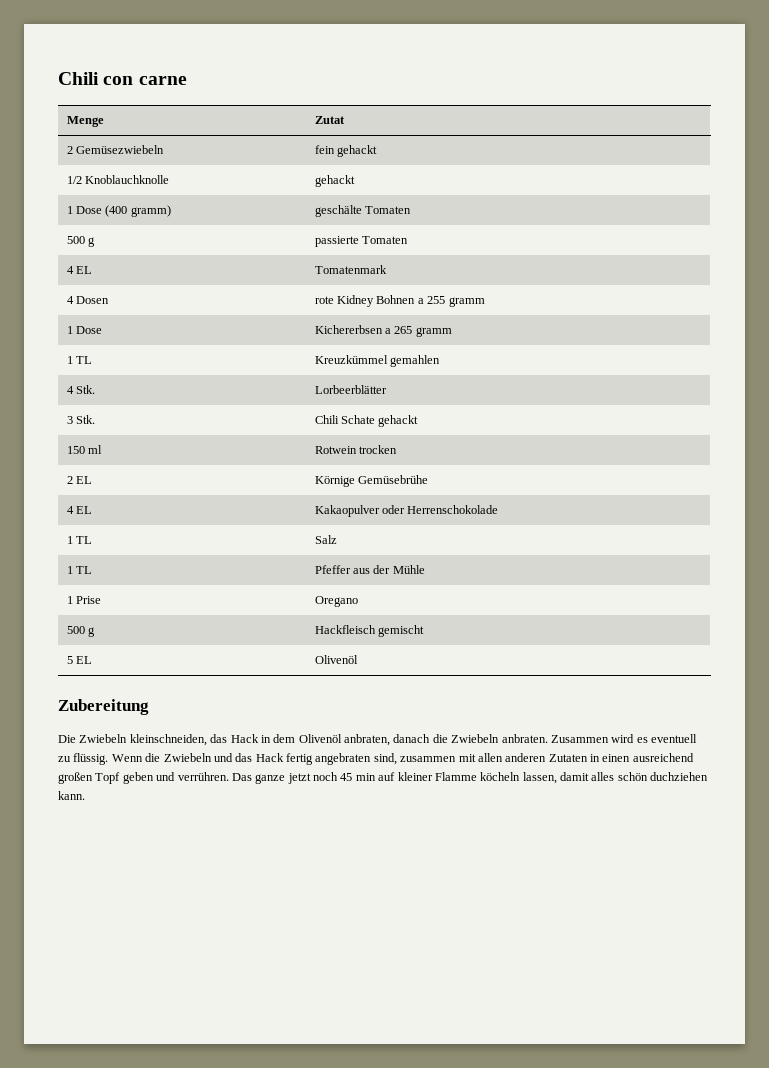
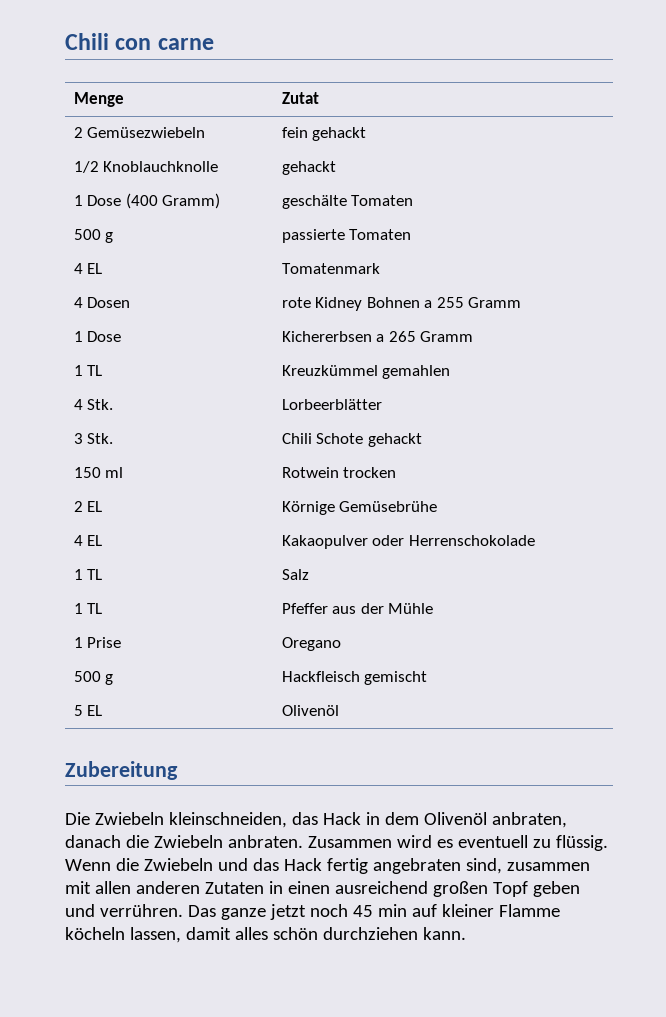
- 1 Dose (400 gramm) | geschälte Tomaten
+ 1 Dose (400 Gramm) | geschälte Tomaten
- 4 Dosen | rote Kidney Bohnen a 255 gramm
+ 4 Dosen | rote Kidney Bohnen a 255 Gramm
- 1 Dose | Kichererbsen a 265 gramm
+ 1 Dose | Kichererbsen a 265 Gramm
- 3 Stk. | Chili Schate gehackt
+ 3 Stk. | Chili Schote gehackt
- Das ganze jetzt noch 45 min auf kleiner Flamme köcheln lassen, damit alles schön duchziehen kann.
+ Das ganze jetzt noch 45 min auf kleiner Flamme köcheln lassen, damit alles schön durchziehen kann.

